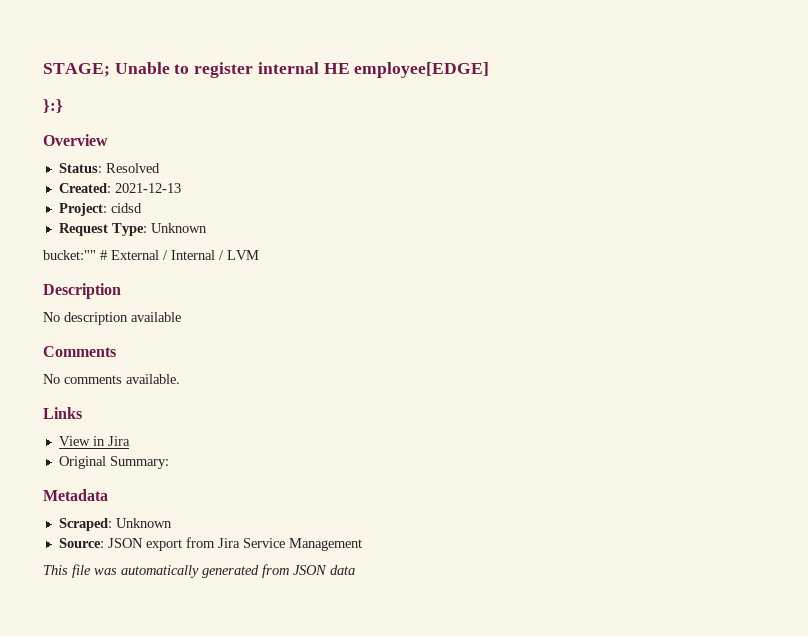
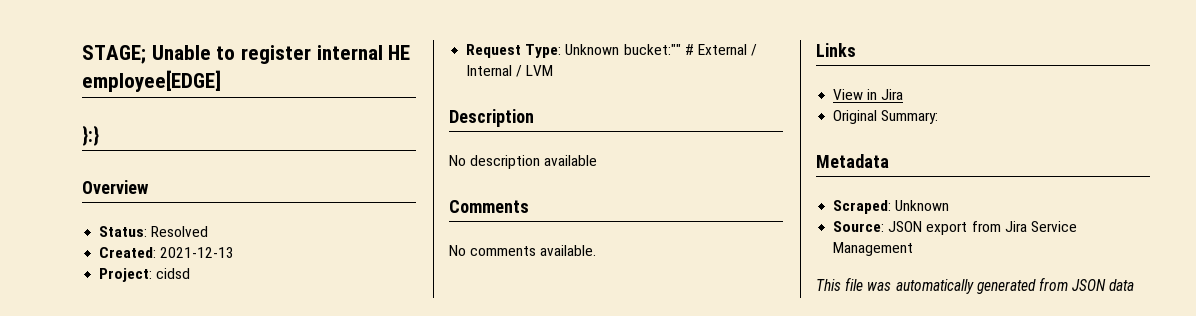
- Request Type: Unknown
- bucket:"" # External / Internal / LVM
+ Request Type: Unknown bucket:"" # External / Internal / LVM

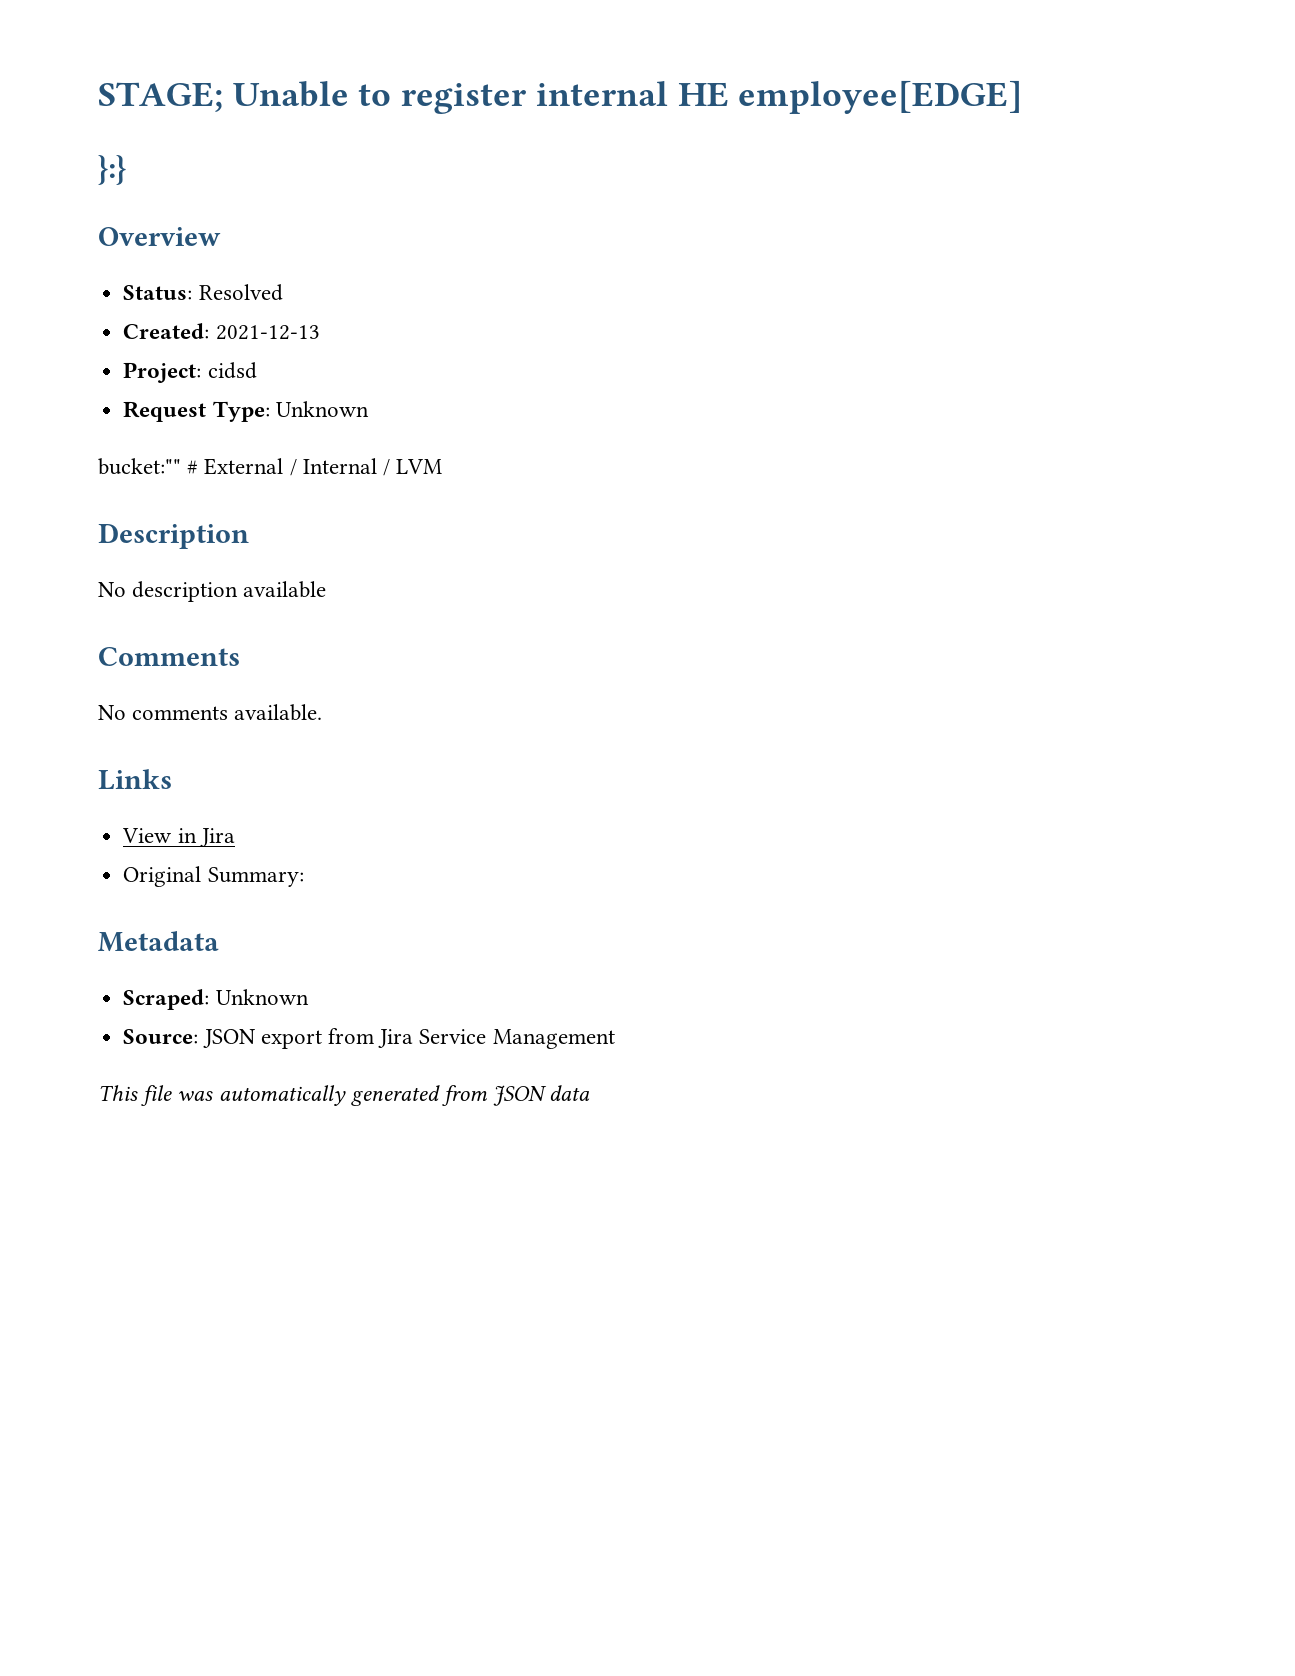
- Request Type: Unknown bucket:"" # External / Internal / LVM
+ Request Type: Unknown
+ bucket:"" # External / Internal / LVM

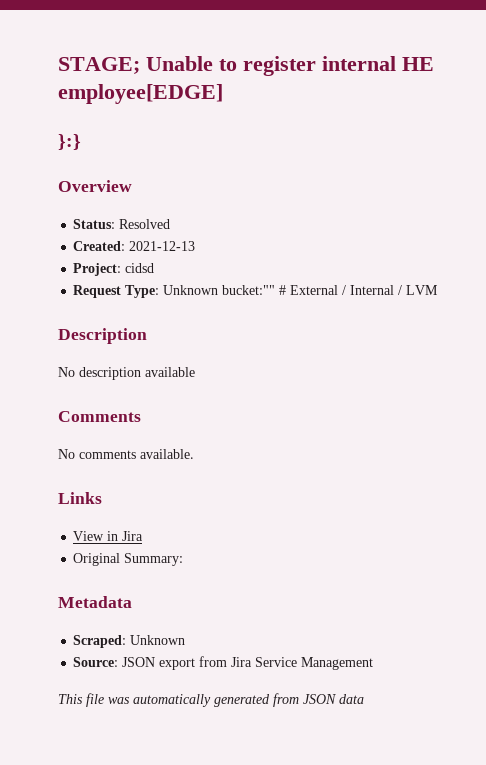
- Request Type: Unknown
- bucket:"" # External / Internal / LVM
+ Request Type: Unknown bucket:"" # External / Internal / LVM

